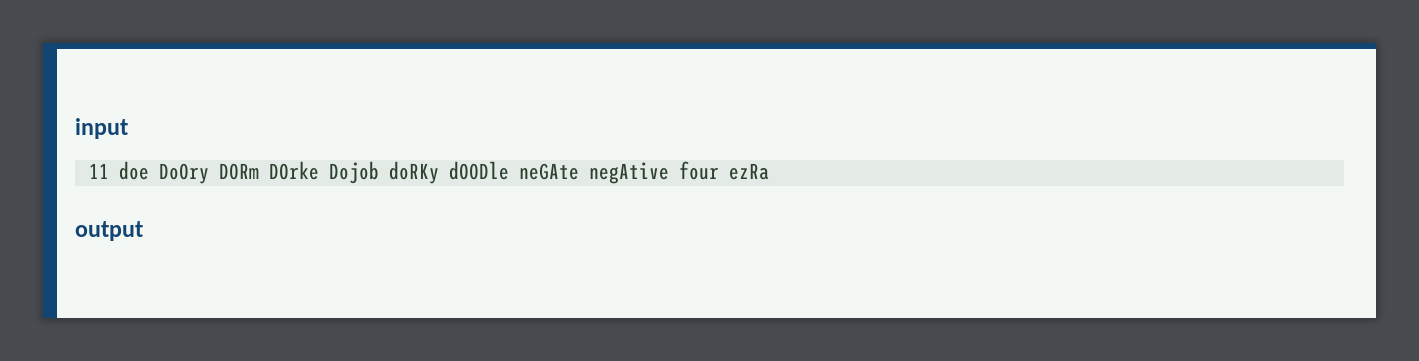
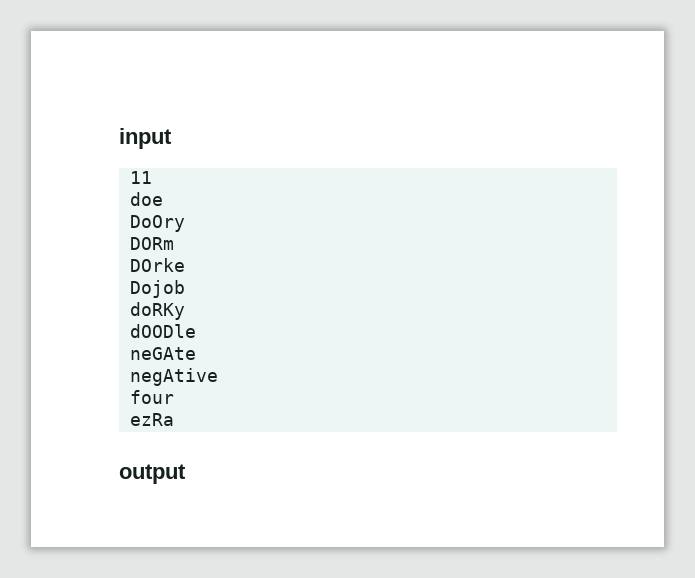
- 11 doe DoOry DORm DOrke Dojob doRKy dOODle neGAte negAtive four ezRa
+ 11
+ doe
+ DoOry
+ DORm
+ DOrke
+ Dojob
+ doRKy
+ dOODle
+ neGAte
+ negAtive
+ four
+ ezRa

